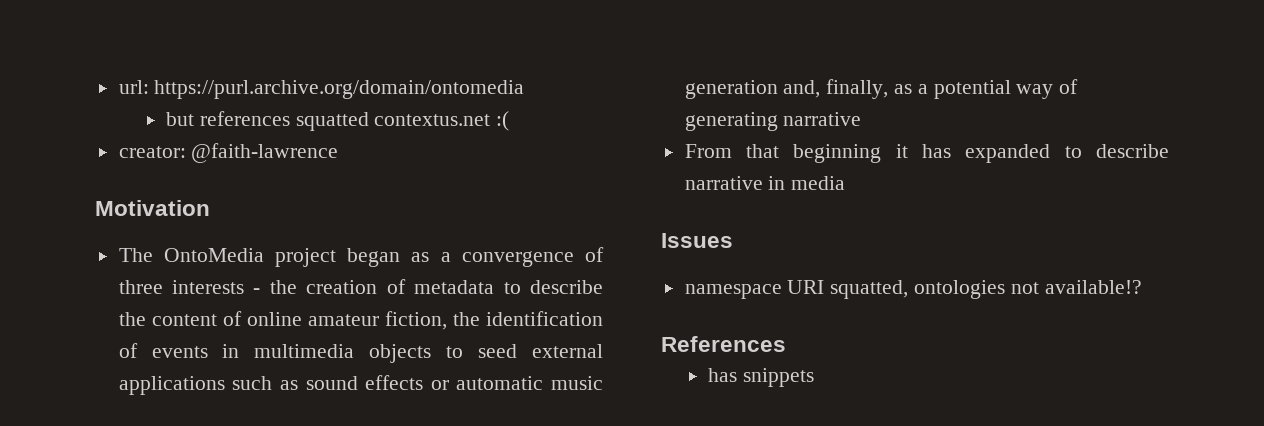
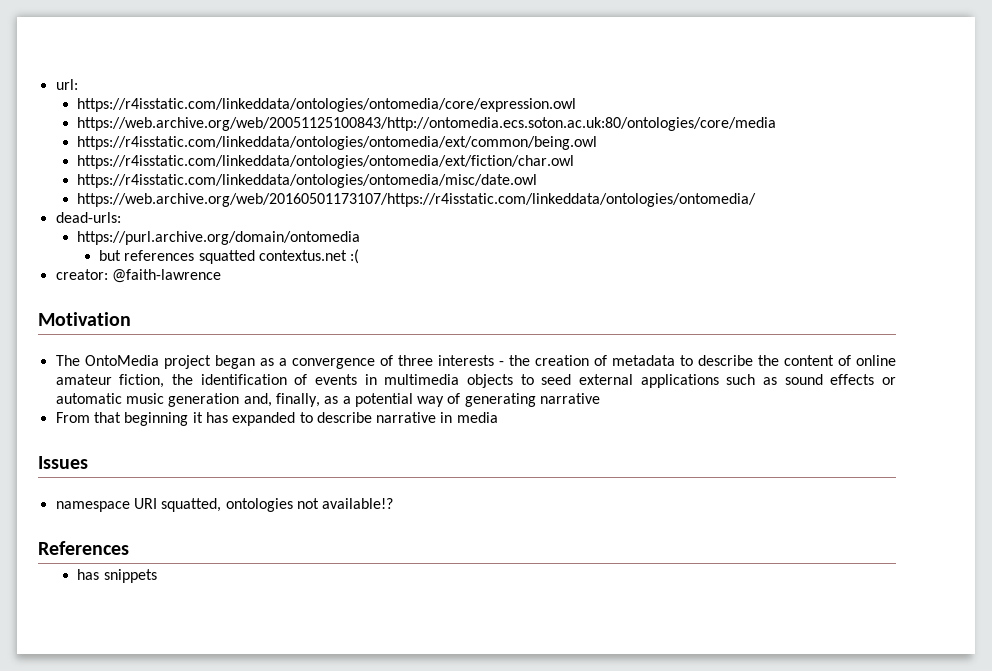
- url: https://purl.archive.org/domain/ontomedia
+ url:
+ https://r4isstatic.com/linkeddata/ontologies/ontomedia/core/expression.owl
+ https://web.archive.org/web/20051125100843/http://ontomedia.ecs.soton.ac.uk:80/ontologies/core/media
+ https://r4isstatic.com/linkeddata/ontologies/ontomedia/ext/common/being.owl
+ https://r4isstatic.com/linkeddata/ontologies/ontomedia/ext/fiction/char.owl
+ https://r4isstatic.com/linkeddata/ontologies/ontomedia/misc/date.owl
+ https://web.archive.org/web/20160501173107/https://r4isstatic.com/linkeddata/ontologies/ontomedia/
+ dead-urls:
+ https://purl.archive.org/domain/ontomedia

